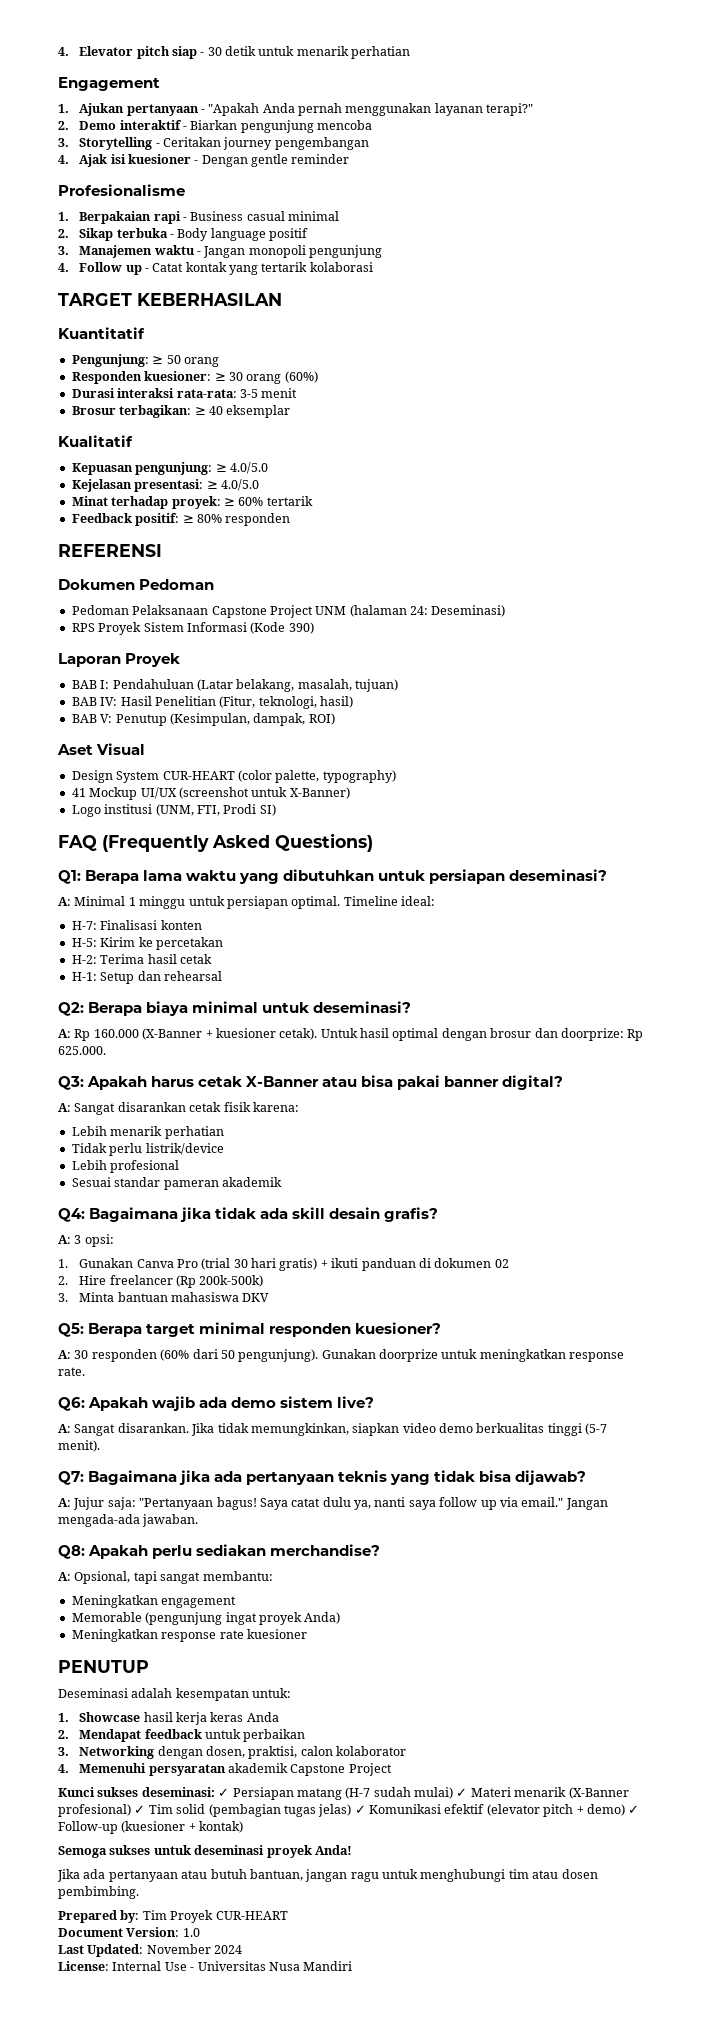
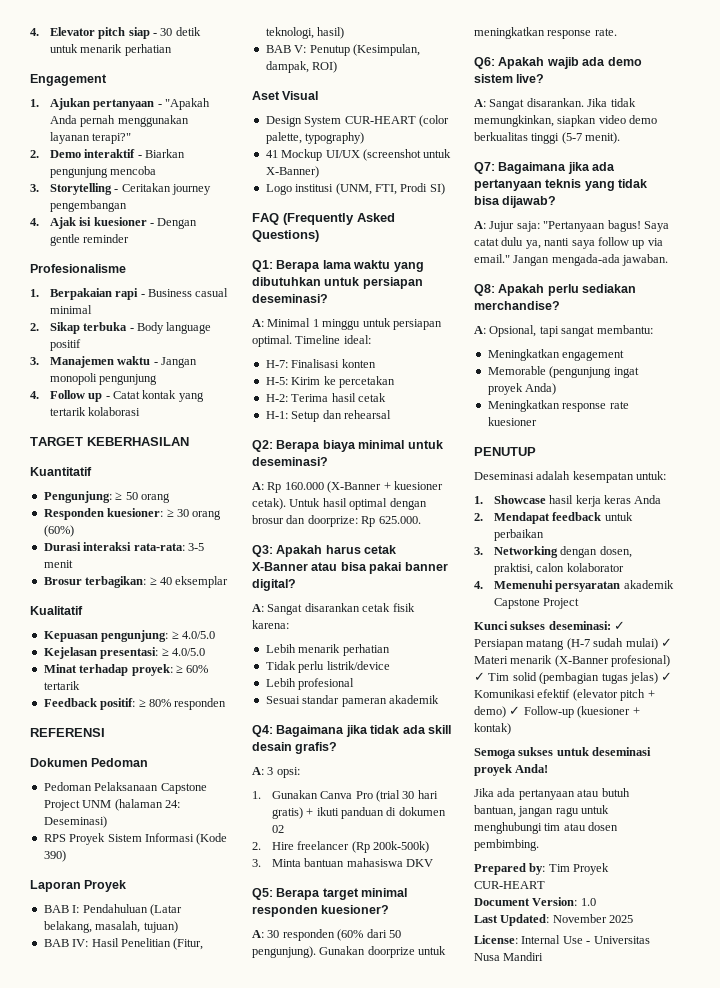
- Last Updated: November 2024
+ Last Updated: November 2025

